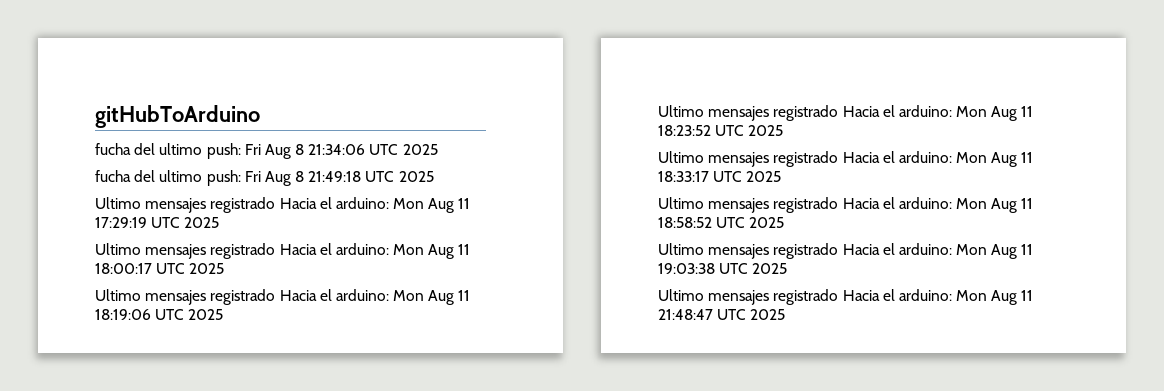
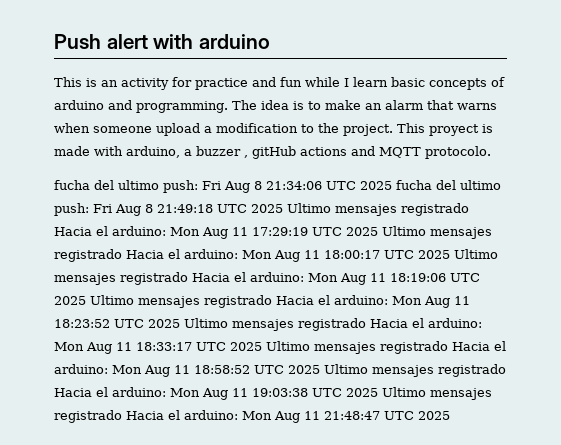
- gitHubToArduino
+ Push alert with arduino
+ This is an activity for practice and fun while I learn basic concepts of arduino and programming. The idea is to make an alarm that warns when someone upload a modification to the project. This proyect is made with arduino, a buzzer , gitHub actions and MQTT protocolo.
- Fri Aug 8 21:34:06 UTC 2025
- fucha del ultimo push:
+ Fri Aug 8 21:34:06 UTC 2025 fucha del ultimo push:
- Fri Aug 8 21:49:18 UTC 2025
- Ultimo mensajes registrado Hacia el arduino:
+ Fri Aug 8 21:49:18 UTC 2025 Ultimo mensajes registrado Hacia el arduino:
- Mon Aug 11 17:29:19 UTC 2025
- Ultimo mensajes registrado Hacia el arduino:
+ Mon Aug 11 17:29:19 UTC 2025 Ultimo mensajes registrado Hacia el arduino:
- Mon Aug 11 18:00:17 UTC 2025
- Ultimo mensajes registrado Hacia el arduino:
+ Mon Aug 11 18:00:17 UTC 2025 Ultimo mensajes registrado Hacia el arduino:
- Mon Aug 11 18:19:06 UTC 2025
- Ultimo mensajes registrado Hacia el arduino:
+ Mon Aug 11 18:19:06 UTC 2025 Ultimo mensajes registrado Hacia el arduino:
- Mon Aug 11 18:23:52 UTC 2025
- Ultimo mensajes registrado Hacia el arduino:
+ Mon Aug 11 18:23:52 UTC 2025 Ultimo mensajes registrado Hacia el arduino:
- Mon Aug 11 18:33:17 UTC 2025
- Ultimo mensajes registrado Hacia el arduino:
+ Mon Aug 11 18:33:17 UTC 2025 Ultimo mensajes registrado Hacia el arduino:
- Mon Aug 11 18:58:52 UTC 2025
- Ultimo mensajes registrado Hacia el arduino:
+ Mon Aug 11 18:58:52 UTC 2025 Ultimo mensajes registrado Hacia el arduino:
- Mon Aug 11 19:03:38 UTC 2025
- Ultimo mensajes registrado Hacia el arduino:
+ Mon Aug 11 19:03:38 UTC 2025 Ultimo mensajes registrado Hacia el arduino:

